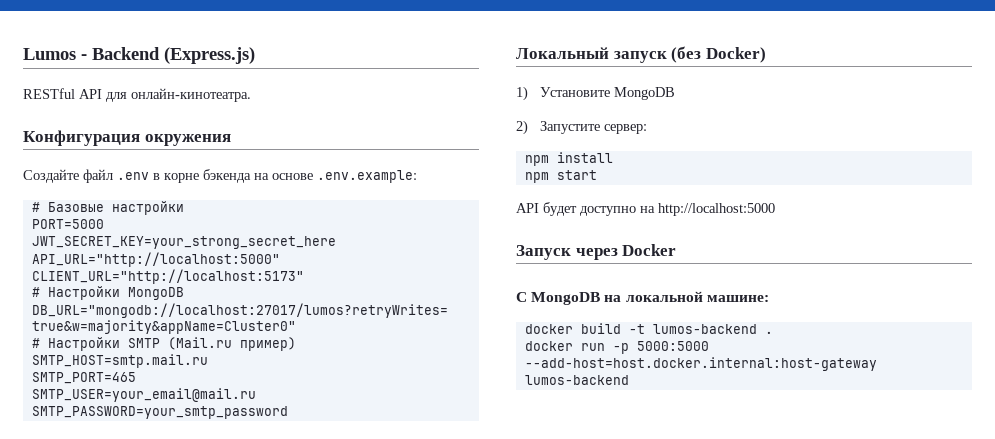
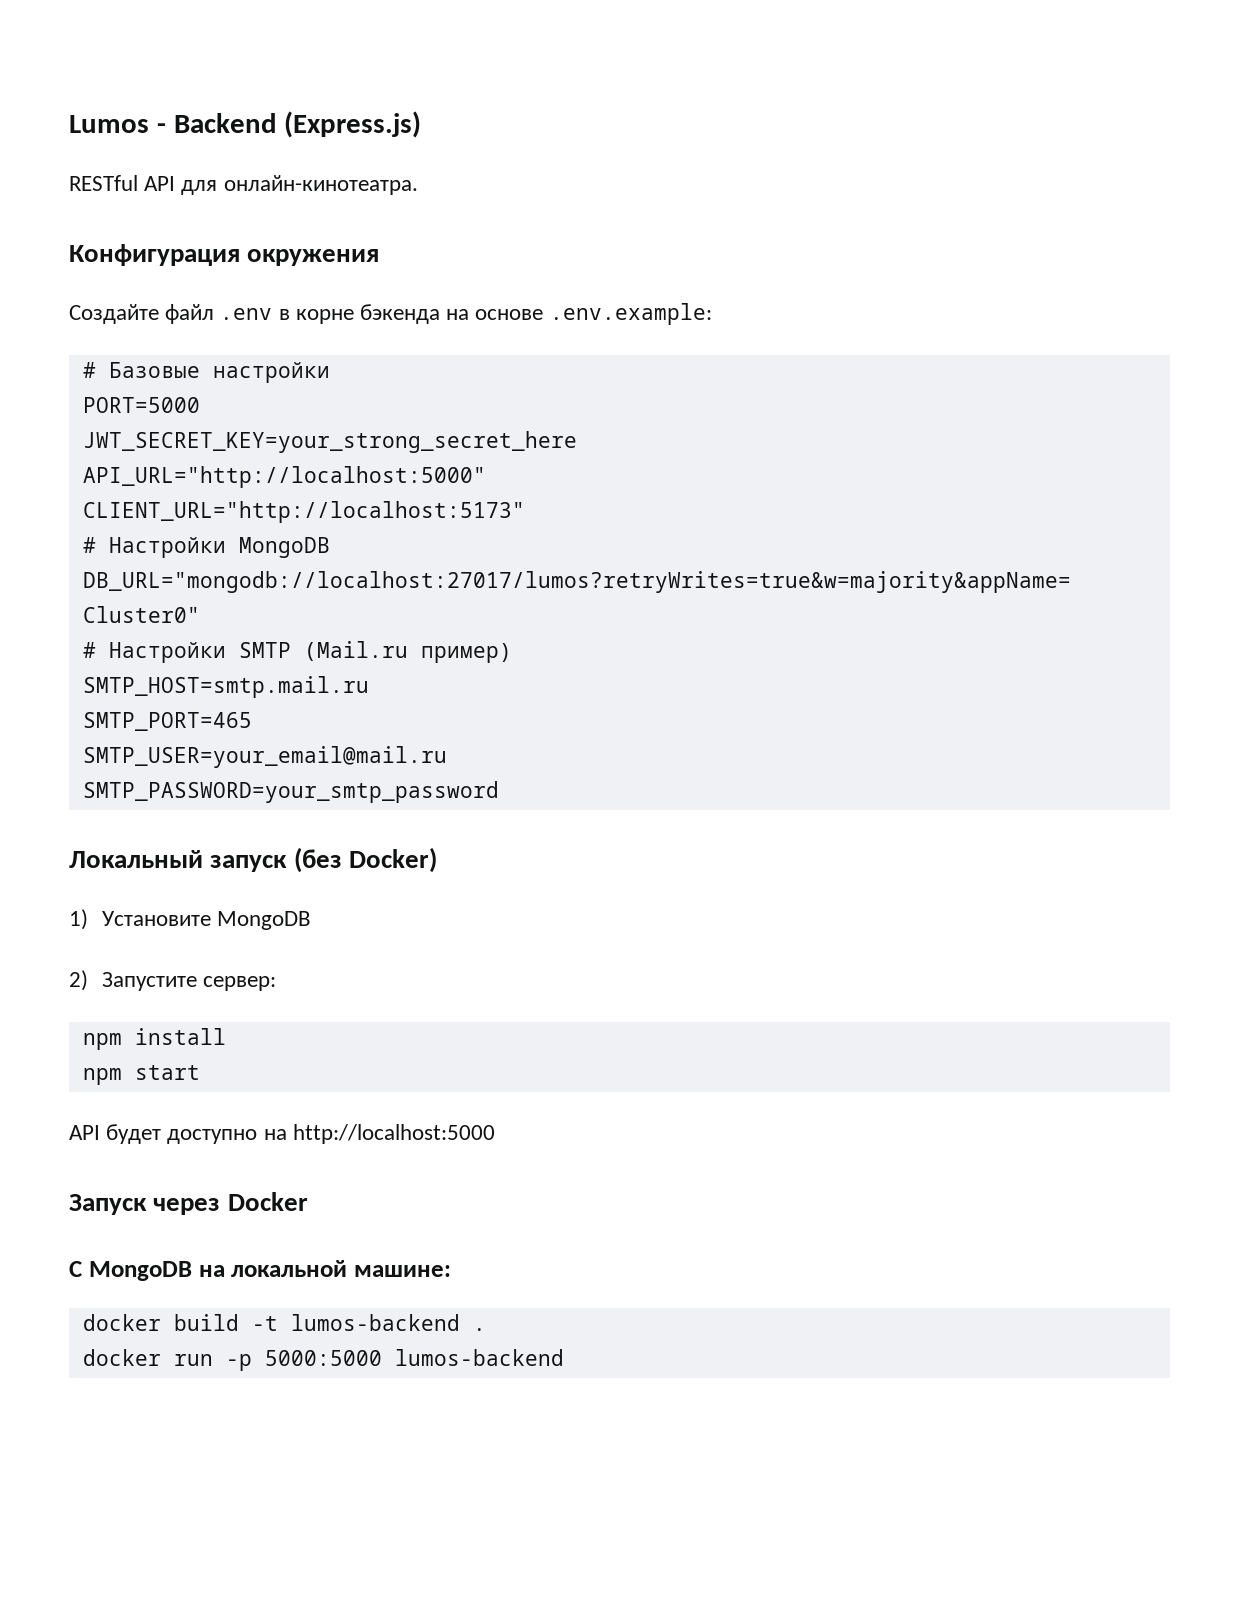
- docker run -p 5000:5000 --add-host=host.docker.internal:host-gateway lumos-backend
+ docker run -p 5000:5000 lumos-backend

